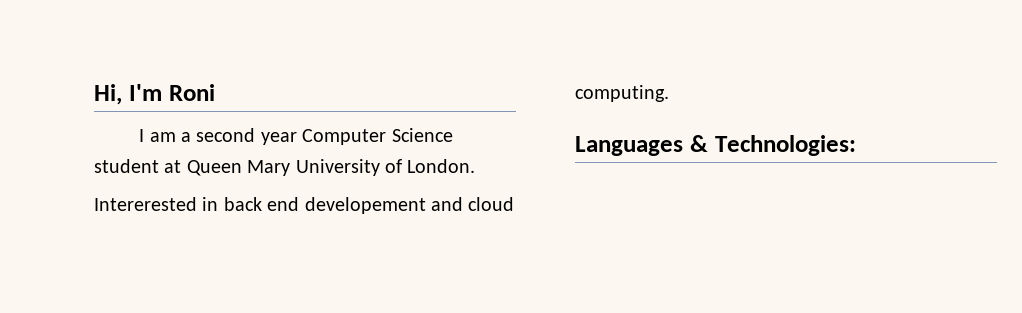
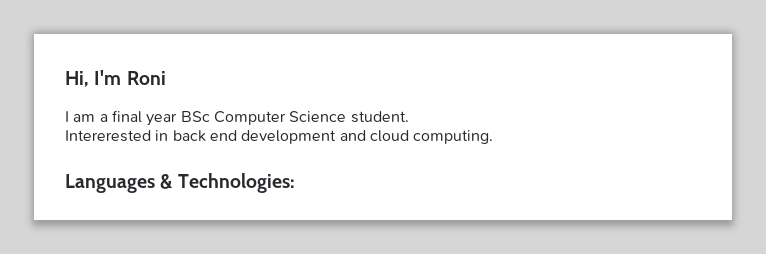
- I am a second year Computer Science student at Queen Mary University of London.
+ I am a final year BSc Computer Science student.
- Intererested in back end developement and cloud computing.
+ Intererested in back end development and cloud computing.

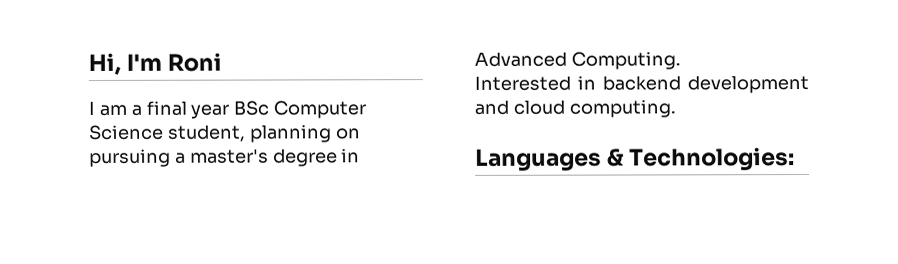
- I am a final year BSc Computer Science student.
- Intererested in back end development and cloud computing.
+ I am a final year BSc Computer Science student, planning on pursuing a master's degree in Advanced Computing.
+ Interested in backend development and cloud computing.

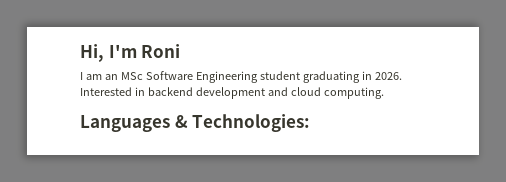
- I am a final year BSc Computer Science student, planning on pursuing a master's degree in Advanced Computing.
+ I am an MSc Software Engineering student graduating in 2026.

